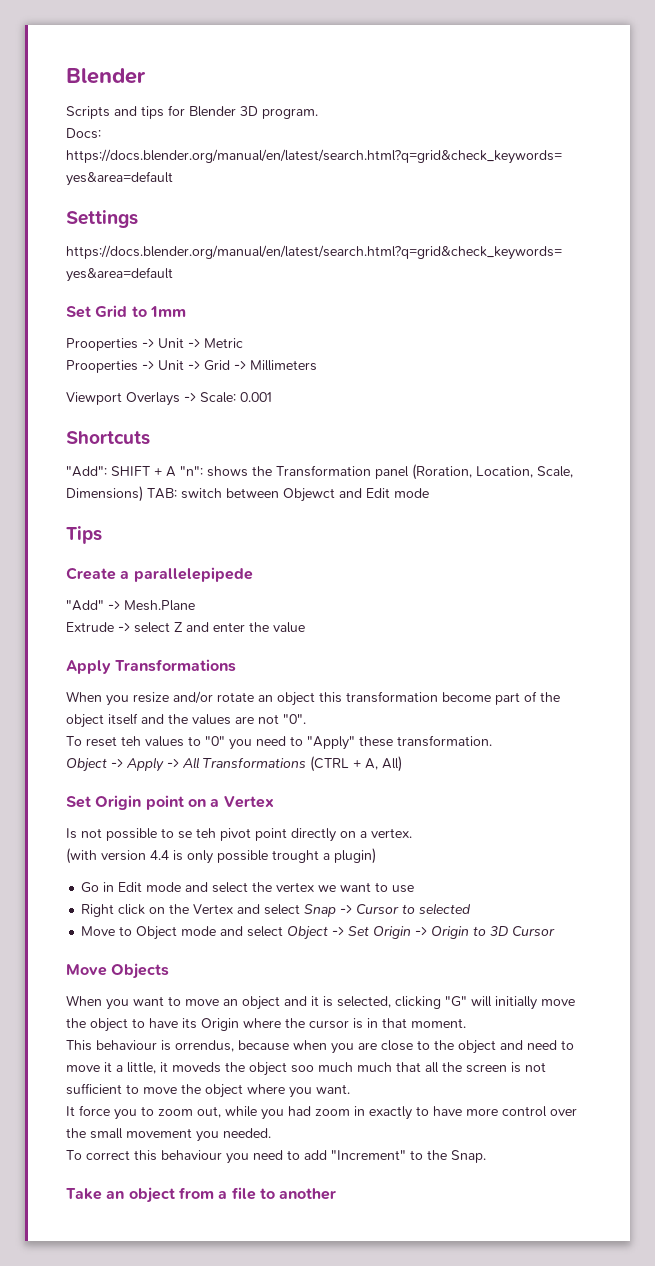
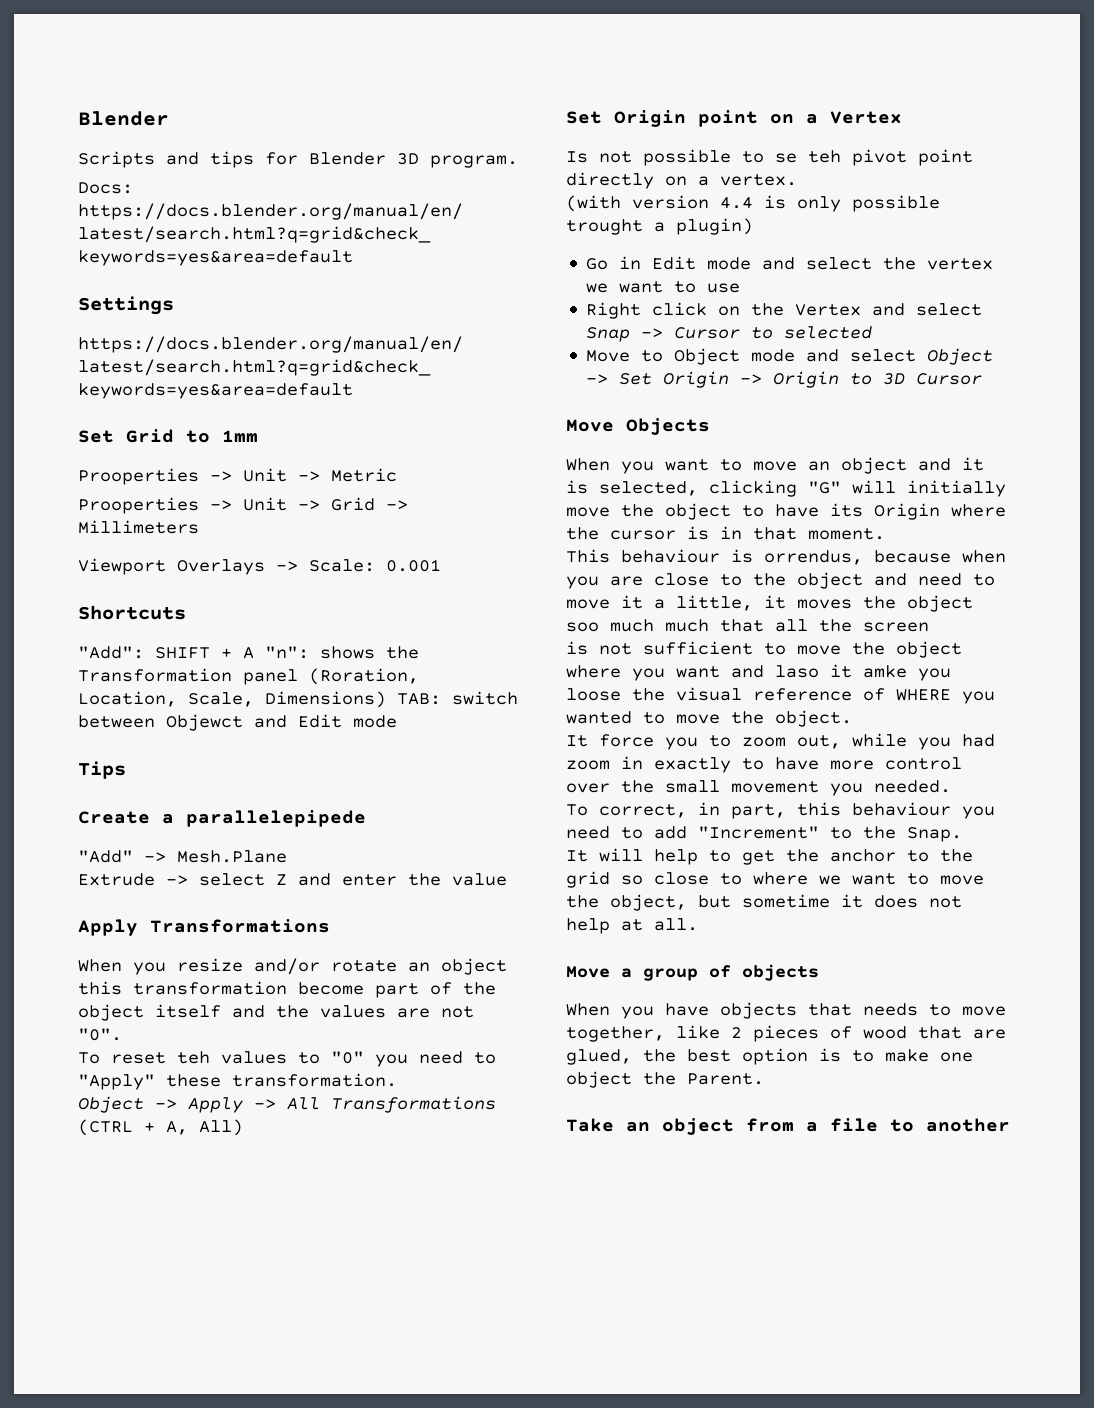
- This behaviour is orrendus, because when you are close to the object and need to move it a little, it moveds the object soo much much that all the screen is not sufficient to move the object where you want.
+ This behaviour is orrendus, because when you are close to the object and need to move it a little, it moves the object soo much much that all the screen
+ is not sufficient to move the object where you want and laso it amke you loose the visual reference of WHERE you wanted to move the object.
- To correct this behaviour you need to add "Increment" to the Snap.
+ To correct, in part, this behaviour you need to add "Increment" to the Snap.
+ It will help to get the anchor to the grid so close to where we want to move the object, but sometime it does not help at all.
+ Move a group of objects
+ When you have objects that needs to move together, like 2 pieces of wood that are glued, the best option is to make one object the Parent.

